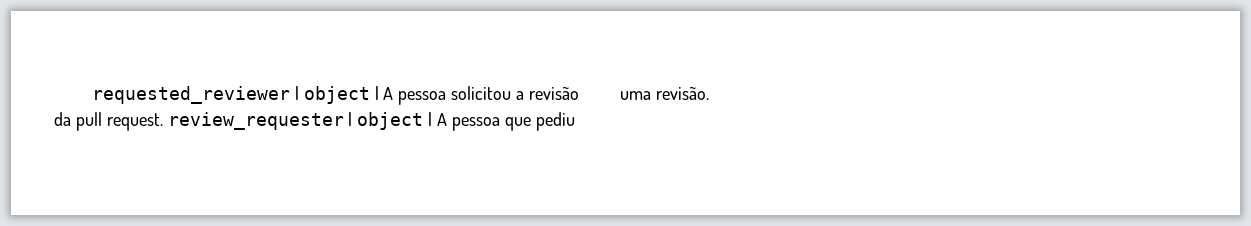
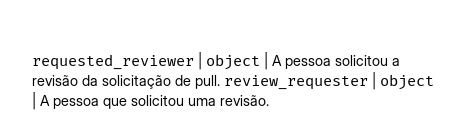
- requested_reviewer | object | A pessoa solicitou a revisão da pull request. review_requester | object | A pessoa que pediu uma revisão.
+ requested_reviewer | object | A pessoa solicitou a revisão da solicitação de pull. review_requester | object | A pessoa que solicitou uma revisão.

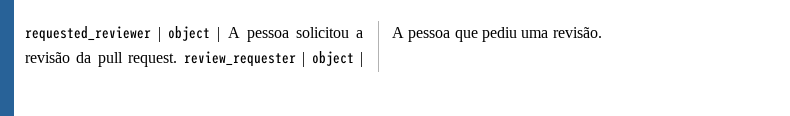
- requested_reviewer | object | A pessoa solicitou a revisão da solicitação de pull. review_requester | object | A pessoa que solicitou uma revisão.
+ requested_reviewer | object | A pessoa solicitou a revisão da pull request. review_requester | object | A pessoa que pediu uma revisão.

